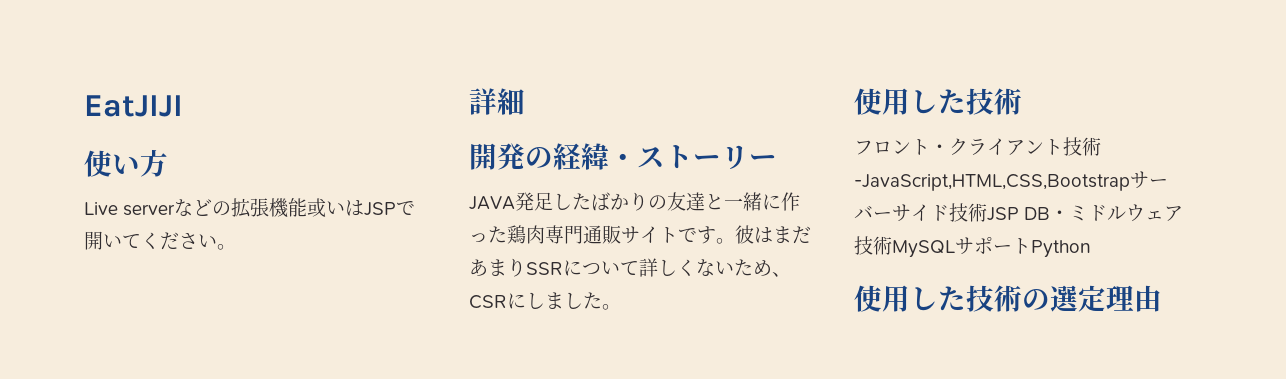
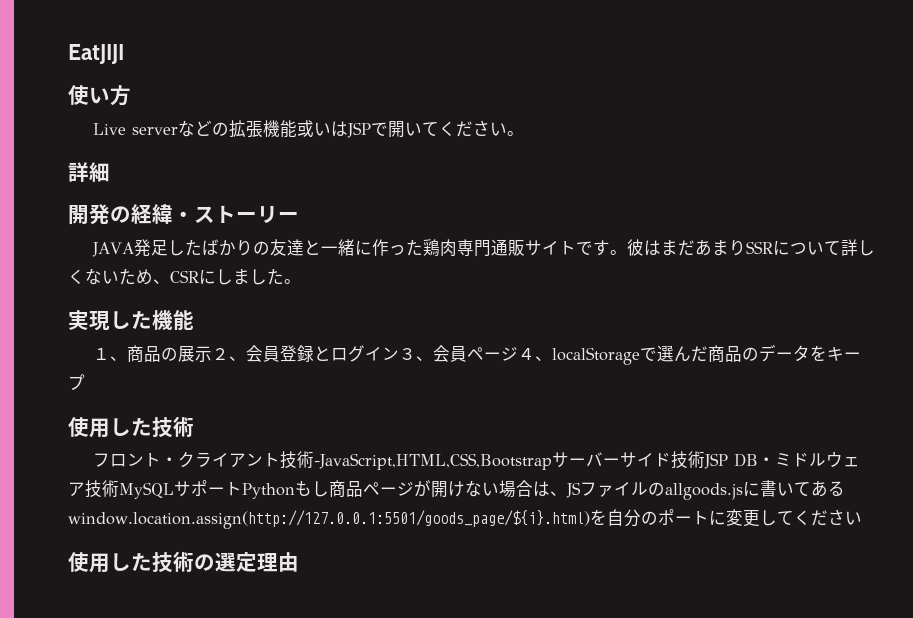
+ 実現した機能
+ １、商品の展示２、会員登録とログイン３、会員ページ４、localStorageで選んだ商品のデータをキープ
- フロント・クライアント技術-JavaScript,HTML,CSS,Bootstrapサーバーサイド技術JSP DB・ミドルウェア技術MySQLサポートPython
+ フロント・クライアント技術-JavaScript,HTML,CSS,Bootstrapサーバーサイド技術JSP DB・ミドルウェア技術MySQLサポートPythonもし商品ページが開けない場合は、JSファイルのallgoods.jsに書いてあるwindow.location.assign(http://127.0.0.1:5501/goods_page/${i}.html)を自分のポートに変更してください

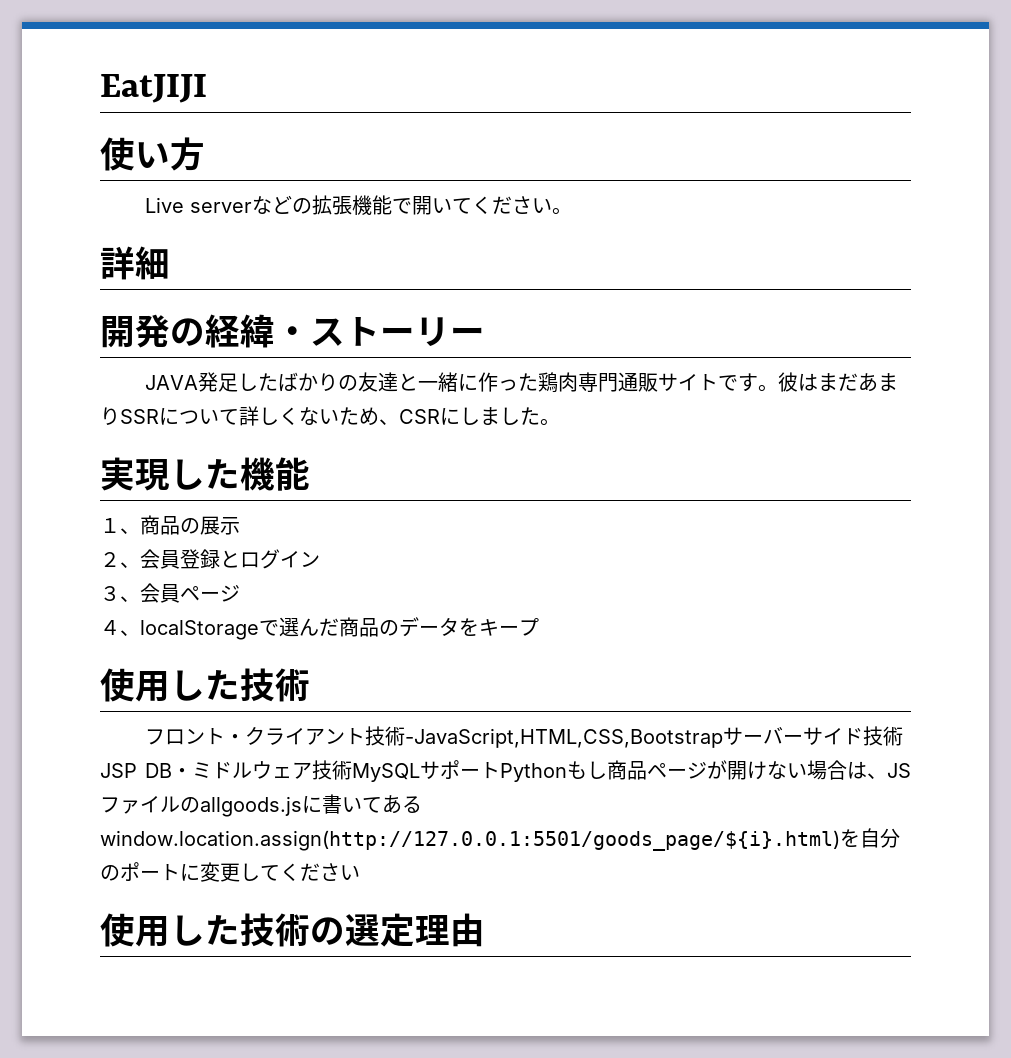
- Live serverなどの拡張機能或いはJSPで開いてください。
+ Live serverなどの拡張機能で開いてください。
- １、商品の展示２、会員登録とログイン３、会員ページ４、localStorageで選んだ商品のデータをキープ
+ １、商品の展示
+ ２、会員登録とログイン
+ ３、会員ページ
+ ４、localStorageで選んだ商品のデータをキープ

